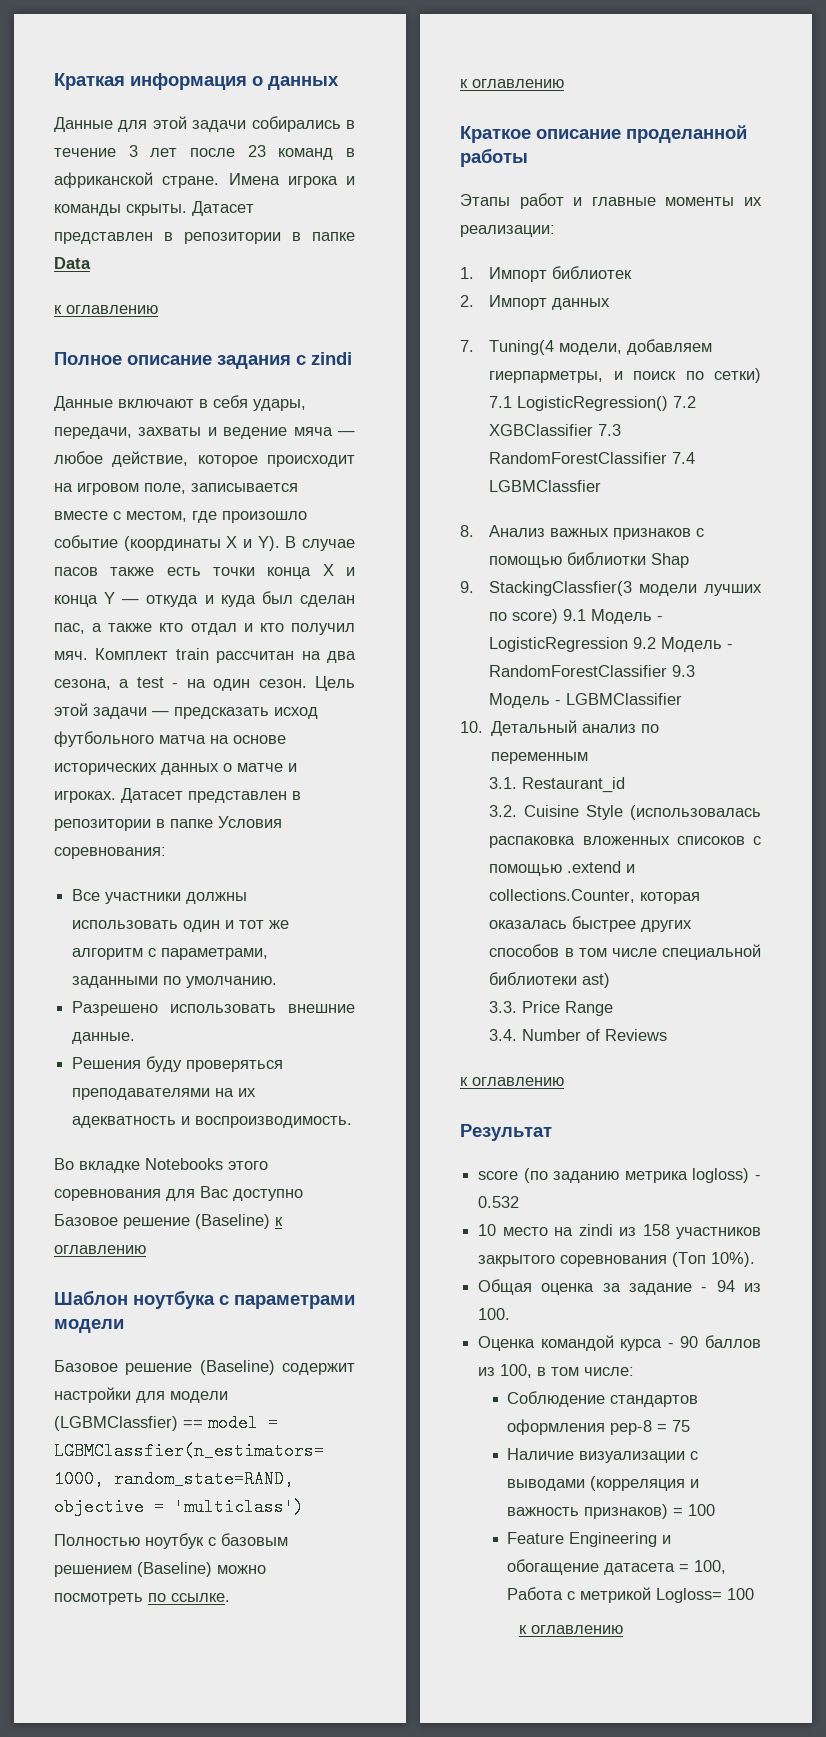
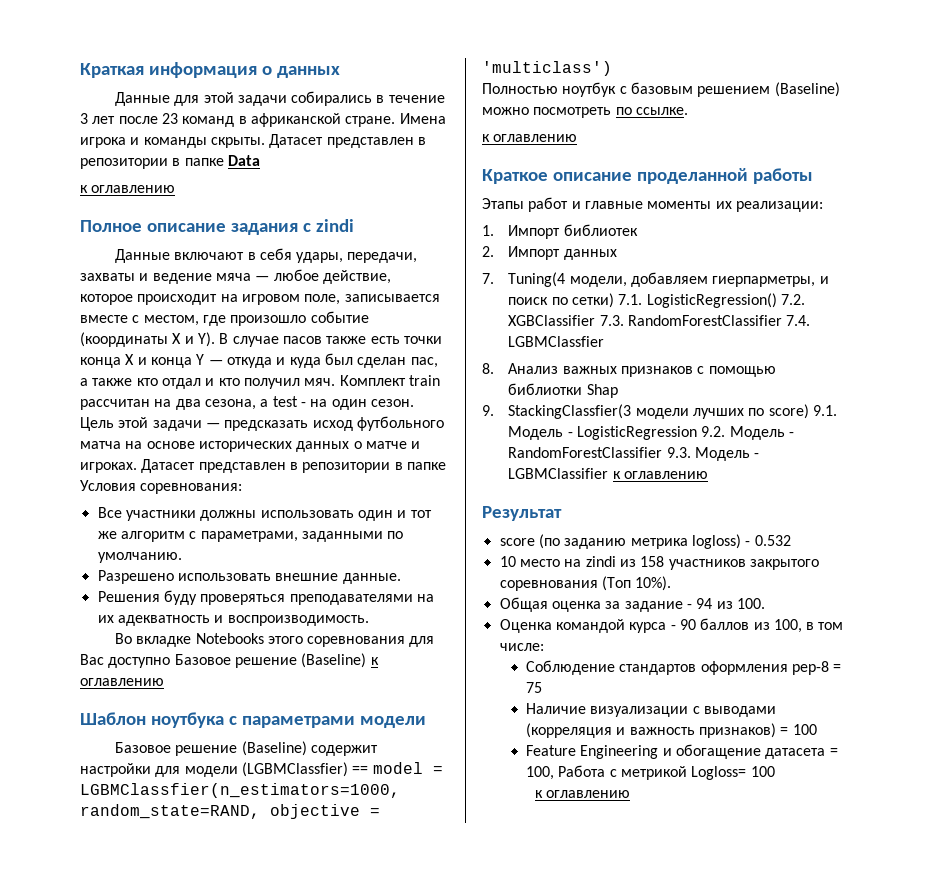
- 7. Tuning(4 модели, добавляем гиерпарметры, и поиск по сетки) 7.1 LogisticRegression() 7.2 XGBClassifier 7.3 RandomForestClassifier 7.4 LGBMClassfier
+ 7. Tuning(4 модели, добавляем гиерпарметры, и поиск по сетки) 7.1. LogisticRegression() 7.2. XGBClassifier 7.3. RandomForestClassifier 7.4. LGBMClassfier
- 9. StackingClassfier(3 модели лучших по score) 9.1 Модель - LogisticRegression 9.2 Модель - RandomForestClassifier 9.3 Модель - LGBMClassifier
- 10. Детальный анализ по переменным
- 3.1. Restaurant_id
- 3.2. Cuisine Style (использовалась распаковка вложенных списоков с помощью .extend и collections.Counter, которая оказалась быстрее других способов в том числе специальной библиотеки ast)
- 3.3. Price Range
- 3.4. Number of Reviews
- к оглавлению
+ 9. StackingClassfier(3 модели лучших по score) 9.1. Модель - LogisticRegression 9.2. Модель - RandomForestClassifier 9.3. Модель - LGBMClassifier к оглавлению

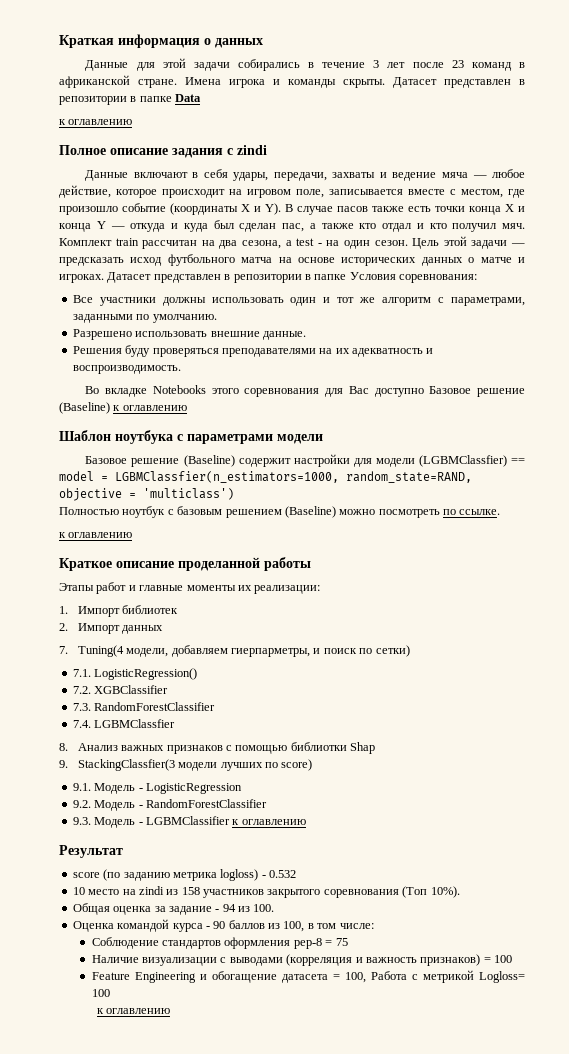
- 7. Tuning(4 модели, добавляем гиерпарметры, и поиск по сетки) 7.1. LogisticRegression() 7.2. XGBClassifier 7.3. RandomForestClassifier 7.4. LGBMClassfier
+ 7. Tuning(4 модели, добавляем гиерпарметры, и поиск по сетки)
+ 7.1. LogisticRegression()
+ 7.2. XGBClassifier
+ 7.3. RandomForestClassifier
+ 7.4. LGBMClassfier
- 9. StackingClassfier(3 модели лучших по score) 9.1. Модель - LogisticRegression 9.2. Модель - RandomForestClassifier 9.3. Модель - LGBMClassifier к оглавлению
+ 9. StackingClassfier(3 модели лучших по score)
+ 9.1. Модель - LogisticRegression
+ 9.2. Модель - RandomForestClassifier
+ 9.3. Модель - LGBMClassifier к оглавлению

